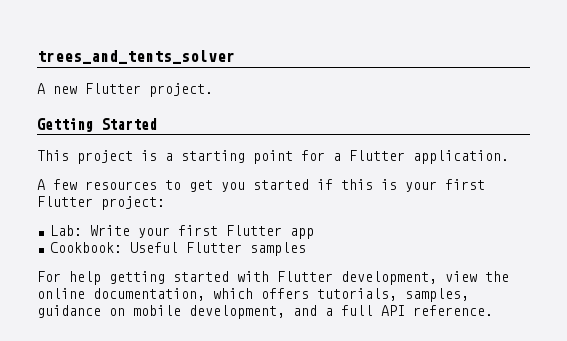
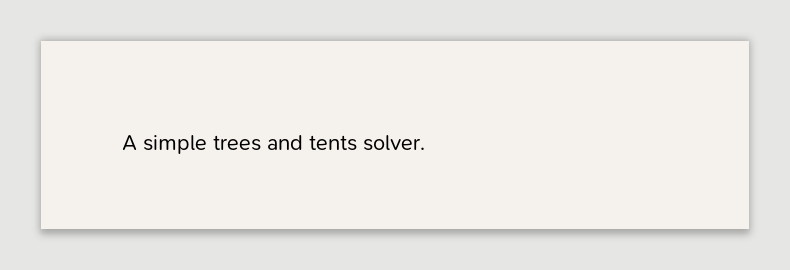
- trees_and_tents_solver
- A new Flutter project.
- Getting Started
- This project is a starting point for a Flutter application.
- A few resources to get you started if this is your first Flutter project:
- Lab: Write your first Flutter app
- Cookbook: Useful Flutter samples
- For help getting started with Flutter development, view the online documentation, which offers tutorials, samples, guidance on mobile development, and a full API reference.
+ A simple trees and tents solver.

